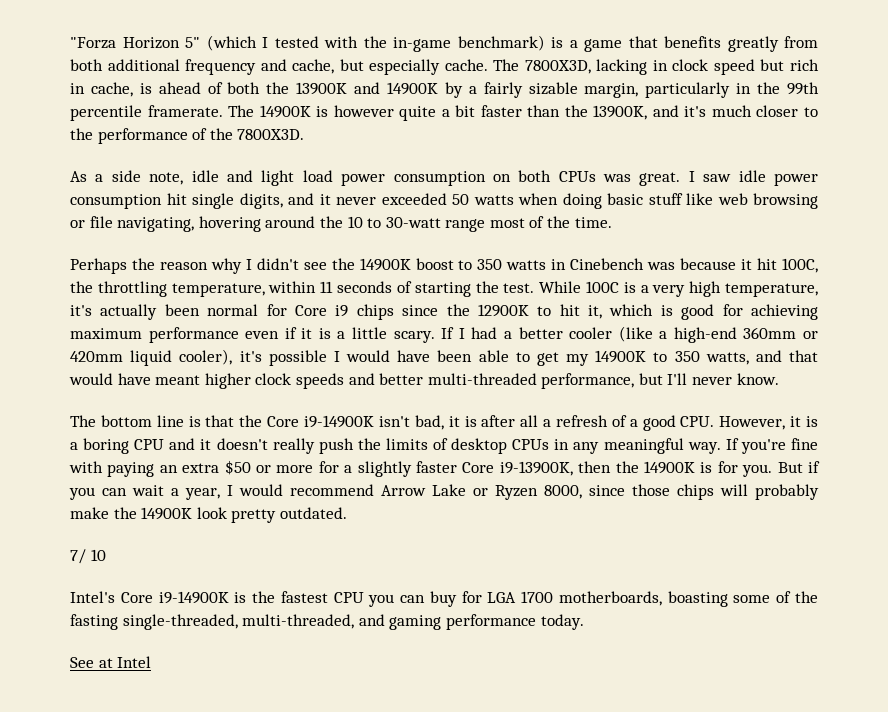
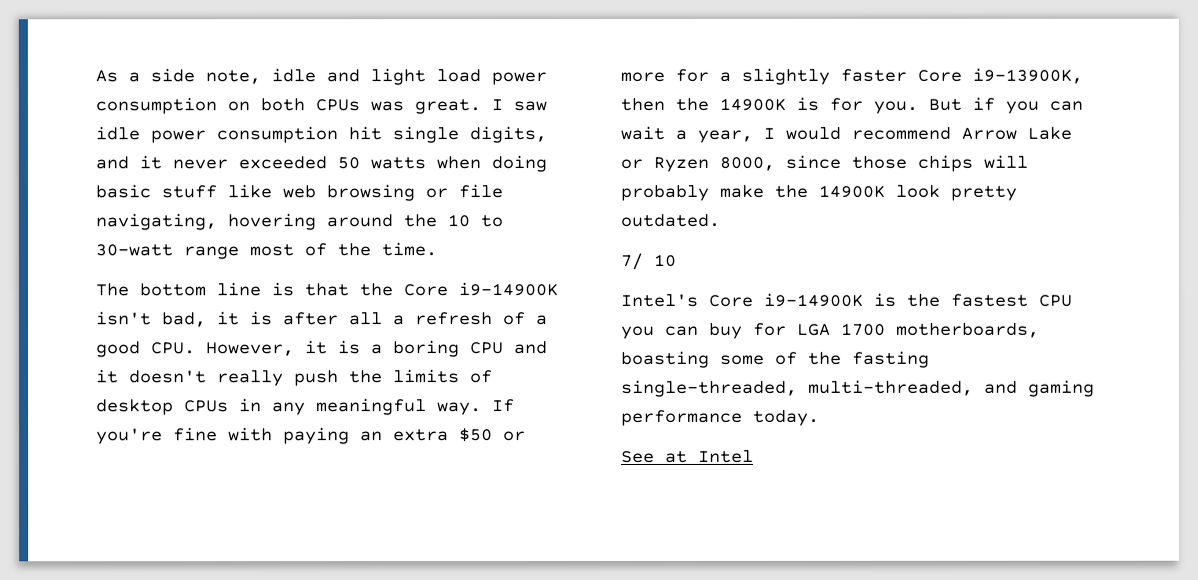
- "Forza Horizon 5" (which I tested with the in-game benchmark) is a game that benefits greatly from both additional frequency and cache, but especially cache. The 7800X3D, lacking in clock speed but rich in cache, is ahead of both the 13900K and 14900K by a fairly sizable margin, particularly in the 99th percentile framerate. The 14900K is however quite a bit faster than the 13900K, and it's much closer to the performance of the 7800X3D.
- Perhaps the reason why I didn't see the 14900K boost to 350 watts in Cinebench was because it hit 100C, the throttling temperature, within 11 seconds of starting the test. While 100C is a very high temperature, it's actually been normal for Core i9 chips since the 12900K to hit it, which is good for achieving maximum performance even if it is a little scary. If I had a better cooler (like a high-end 360mm or 420mm liquid cooler), it's possible I would have been able to get my 14900K to 350 watts, and that would have meant higher clock speeds and better multi-threaded performance, but I'll never know.

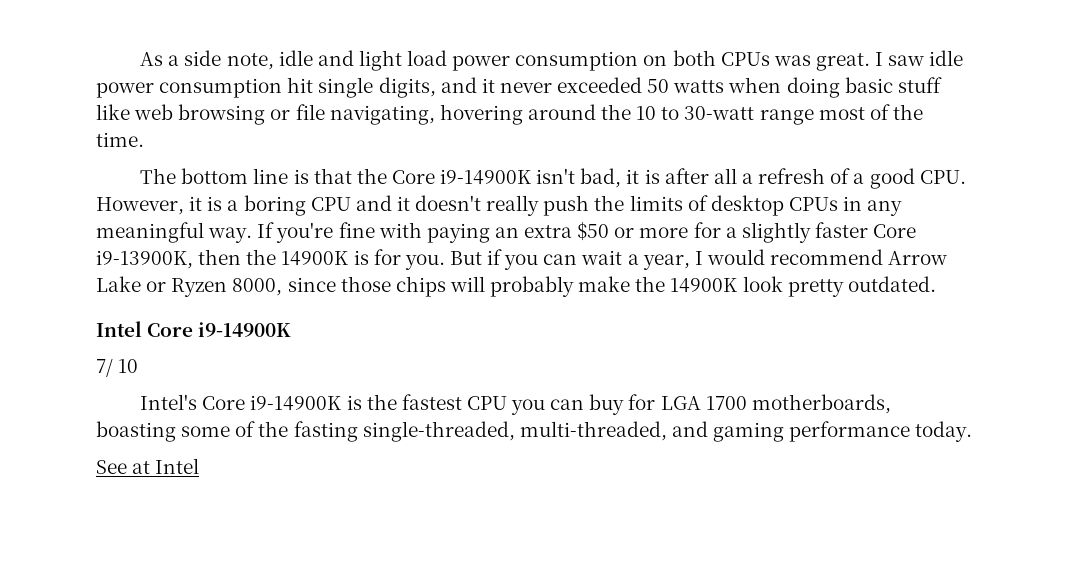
+ Intel Core i9-14900K

